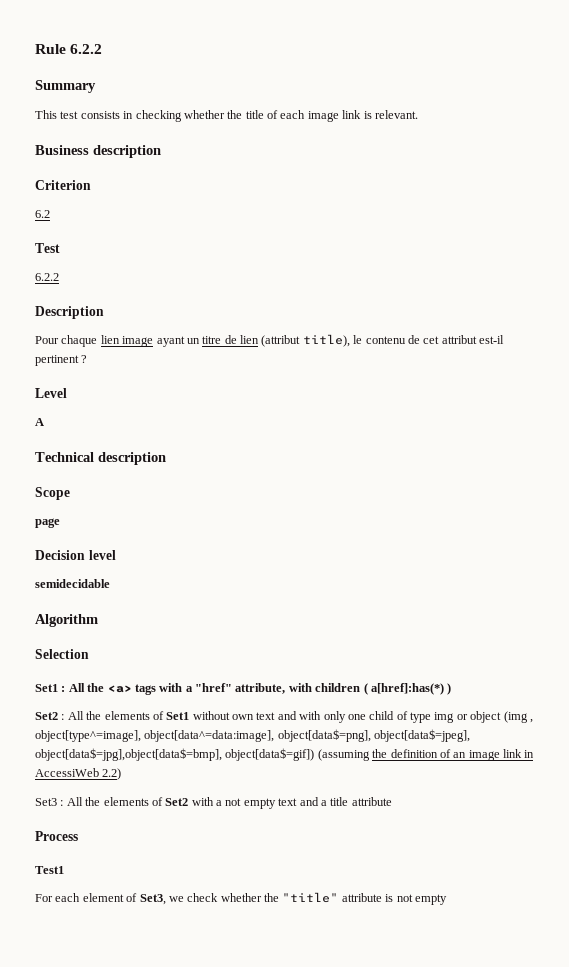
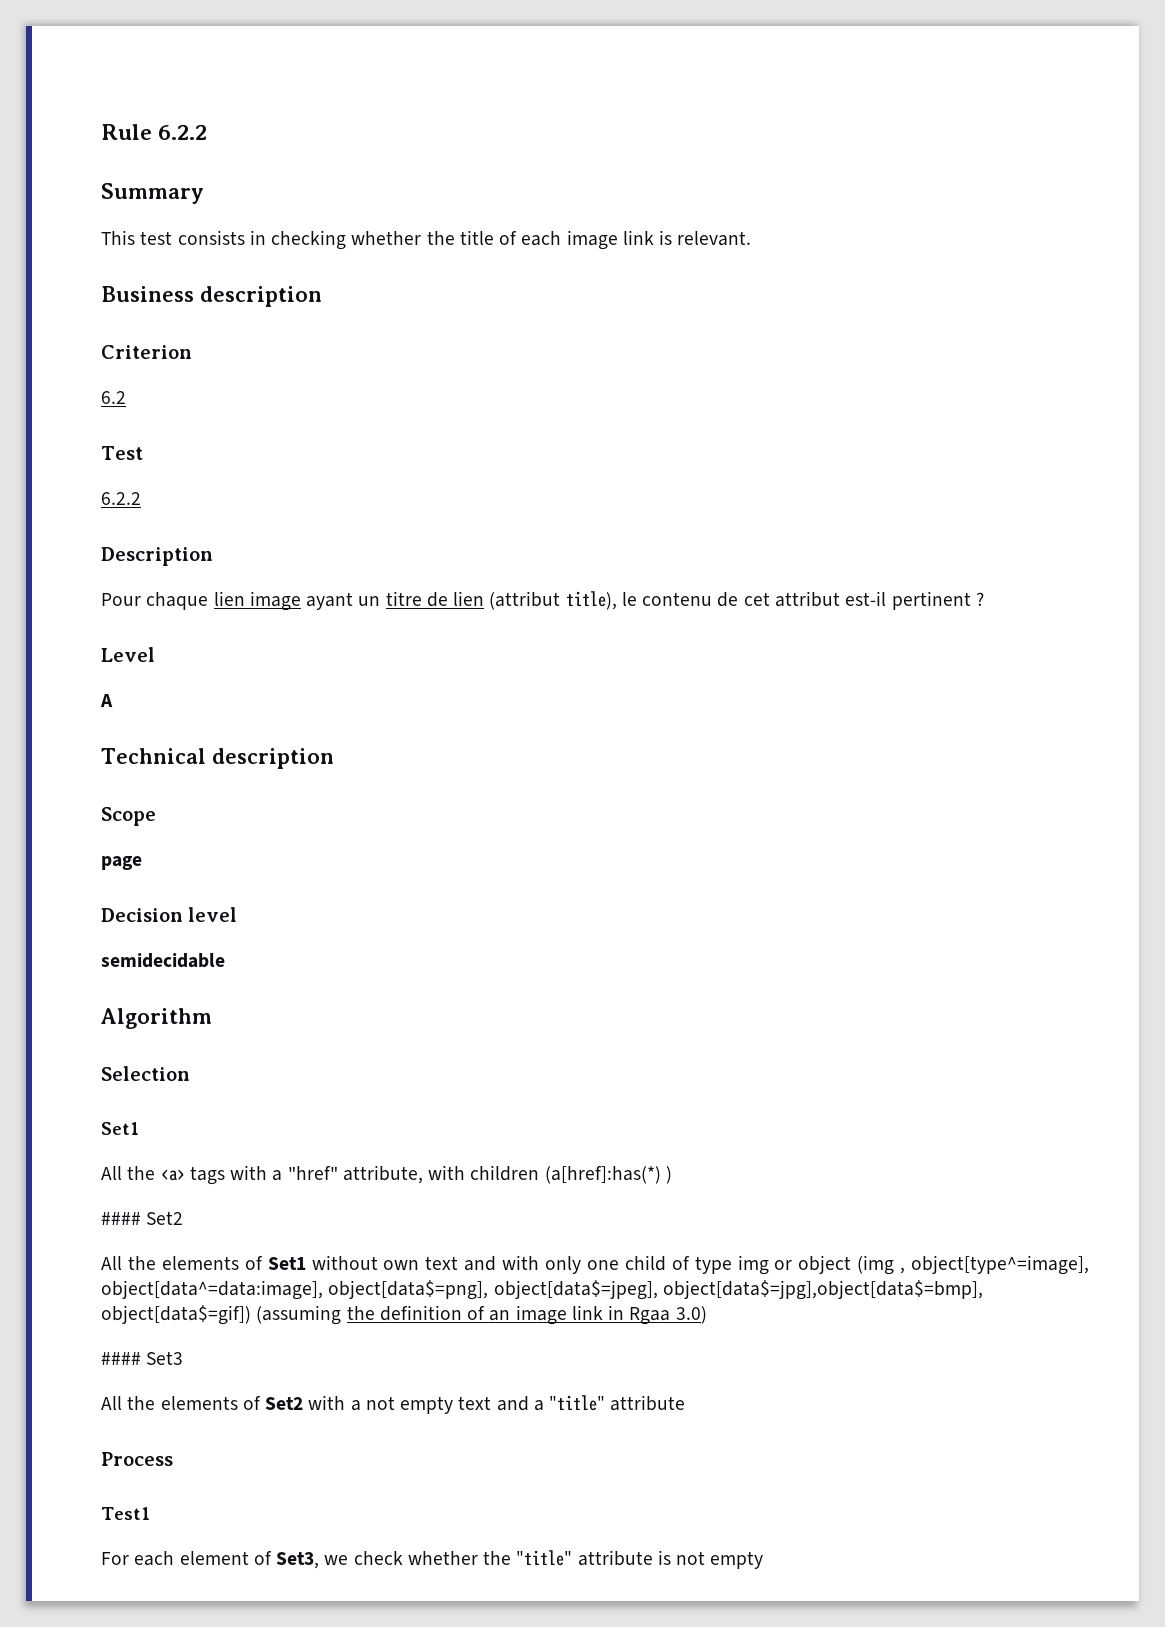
  Selection
- Set1 : All the <a> tags with a "href" attribute, with children ( a[href]:has(*) )
+ Set1
+ All the <a> tags with a "href" attribute, with children (a[href]:has(*) )
- Set2 : All the elements of Set1 without own text and with only one child of type img or object (img , object[type^=image], object[data^=data:image], object[data$=png], object[data$=jpeg], object[data$=jpg],object[data$=bmp], object[data$=gif]) (assuming the definition of an image link in AccessiWeb 2.2)
- Set3 : All the elements of Set2 with a not empty text and a title attribute
+ #### Set2
+ All the elements of Set1 without own text and with only one child of type img or object (img , object[type^=image], object[data^=data:image], object[data$=png], object[data$=jpeg], object[data$=jpg],object[data$=bmp], object[data$=gif]) (assuming the definition of an image link in Rgaa 3.0)
+ #### Set3
+ All the elements of Set2 with a not empty text and a "title" attribute

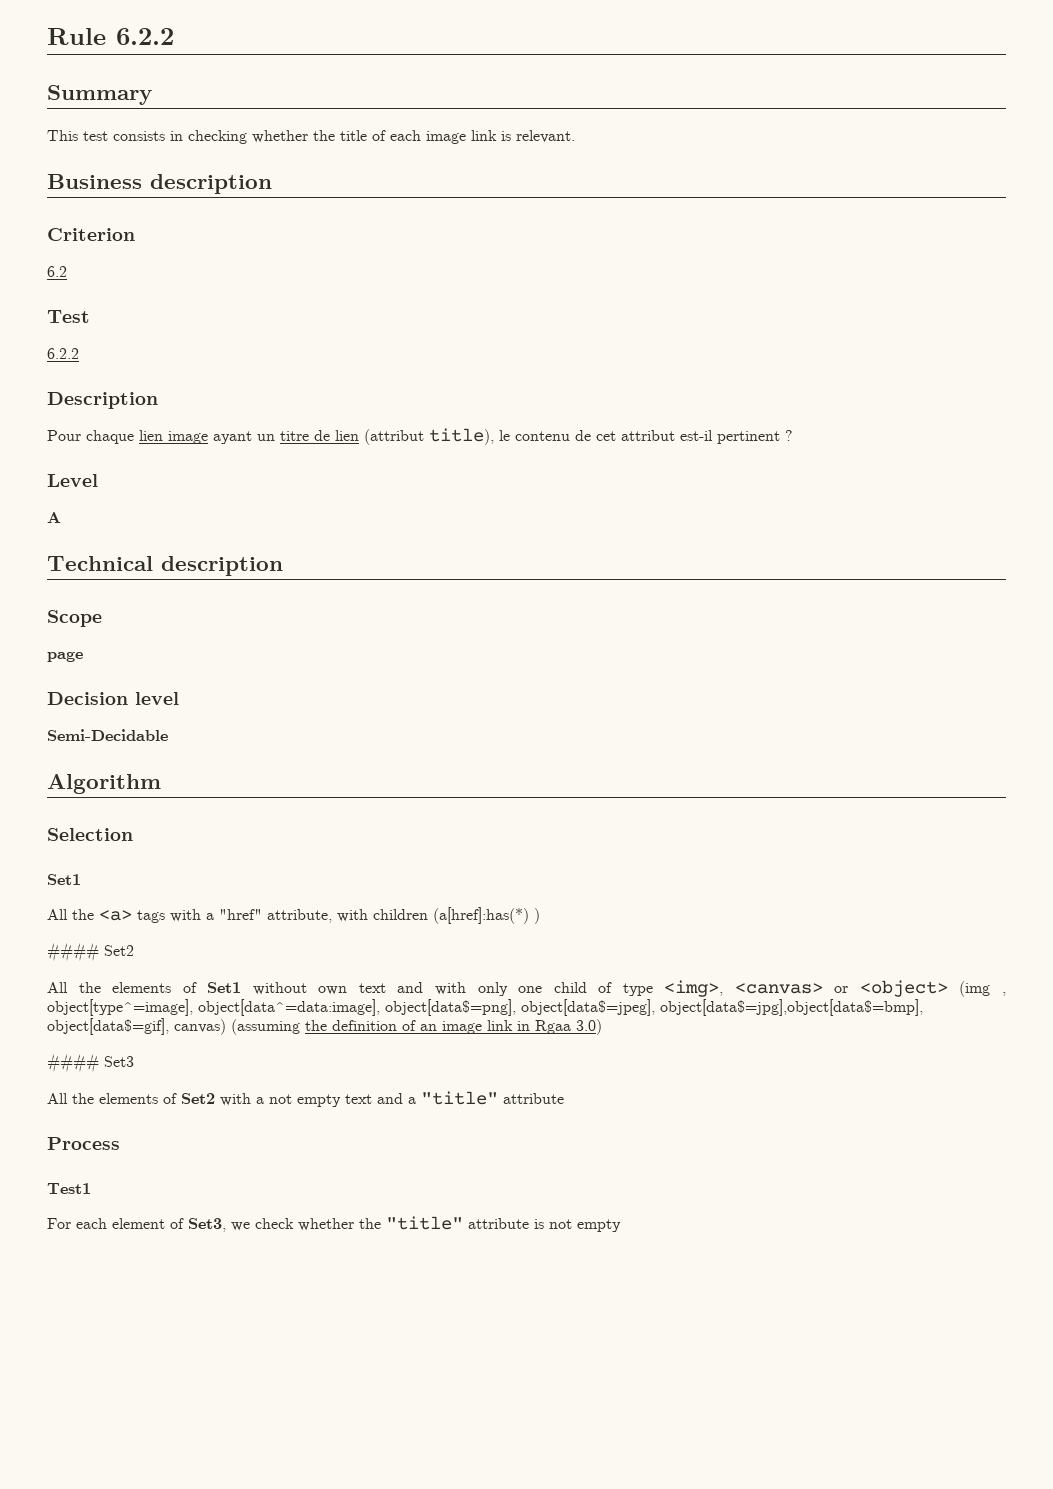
- semidecidable
+ Semi-Decidable
- All the elements of Set1 without own text and with only one child of type img or object (img , object[type^=image], object[data^=data:image], object[data$=png], object[data$=jpeg], object[data$=jpg],object[data$=bmp], object[data$=gif]) (assuming the definition of an image link in Rgaa 3.0)
+ All the elements of Set1 without own text and with only one child of type <img>, <canvas> or <object> (img , object[type^=image], object[data^=data:image], object[data$=png], object[data$=jpeg], object[data$=jpg],object[data$=bmp], object[data$=gif], canvas) (assuming the definition of an image link in Rgaa 3.0)

